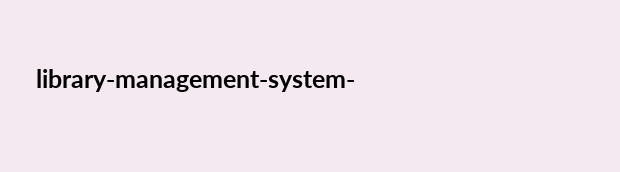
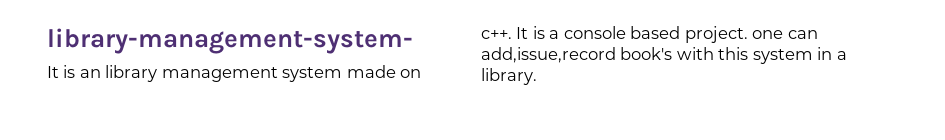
+ It is an library management system made on c++. It is a console based project. one can add,issue,record book's with this system in a library.

